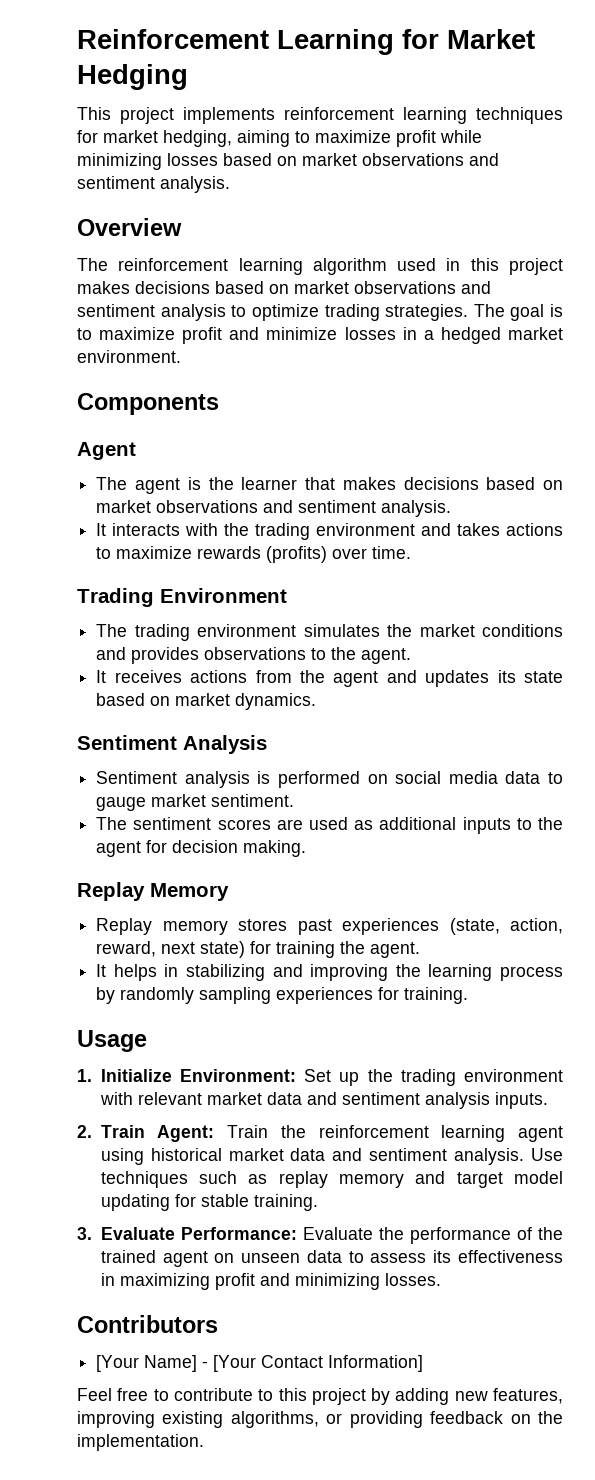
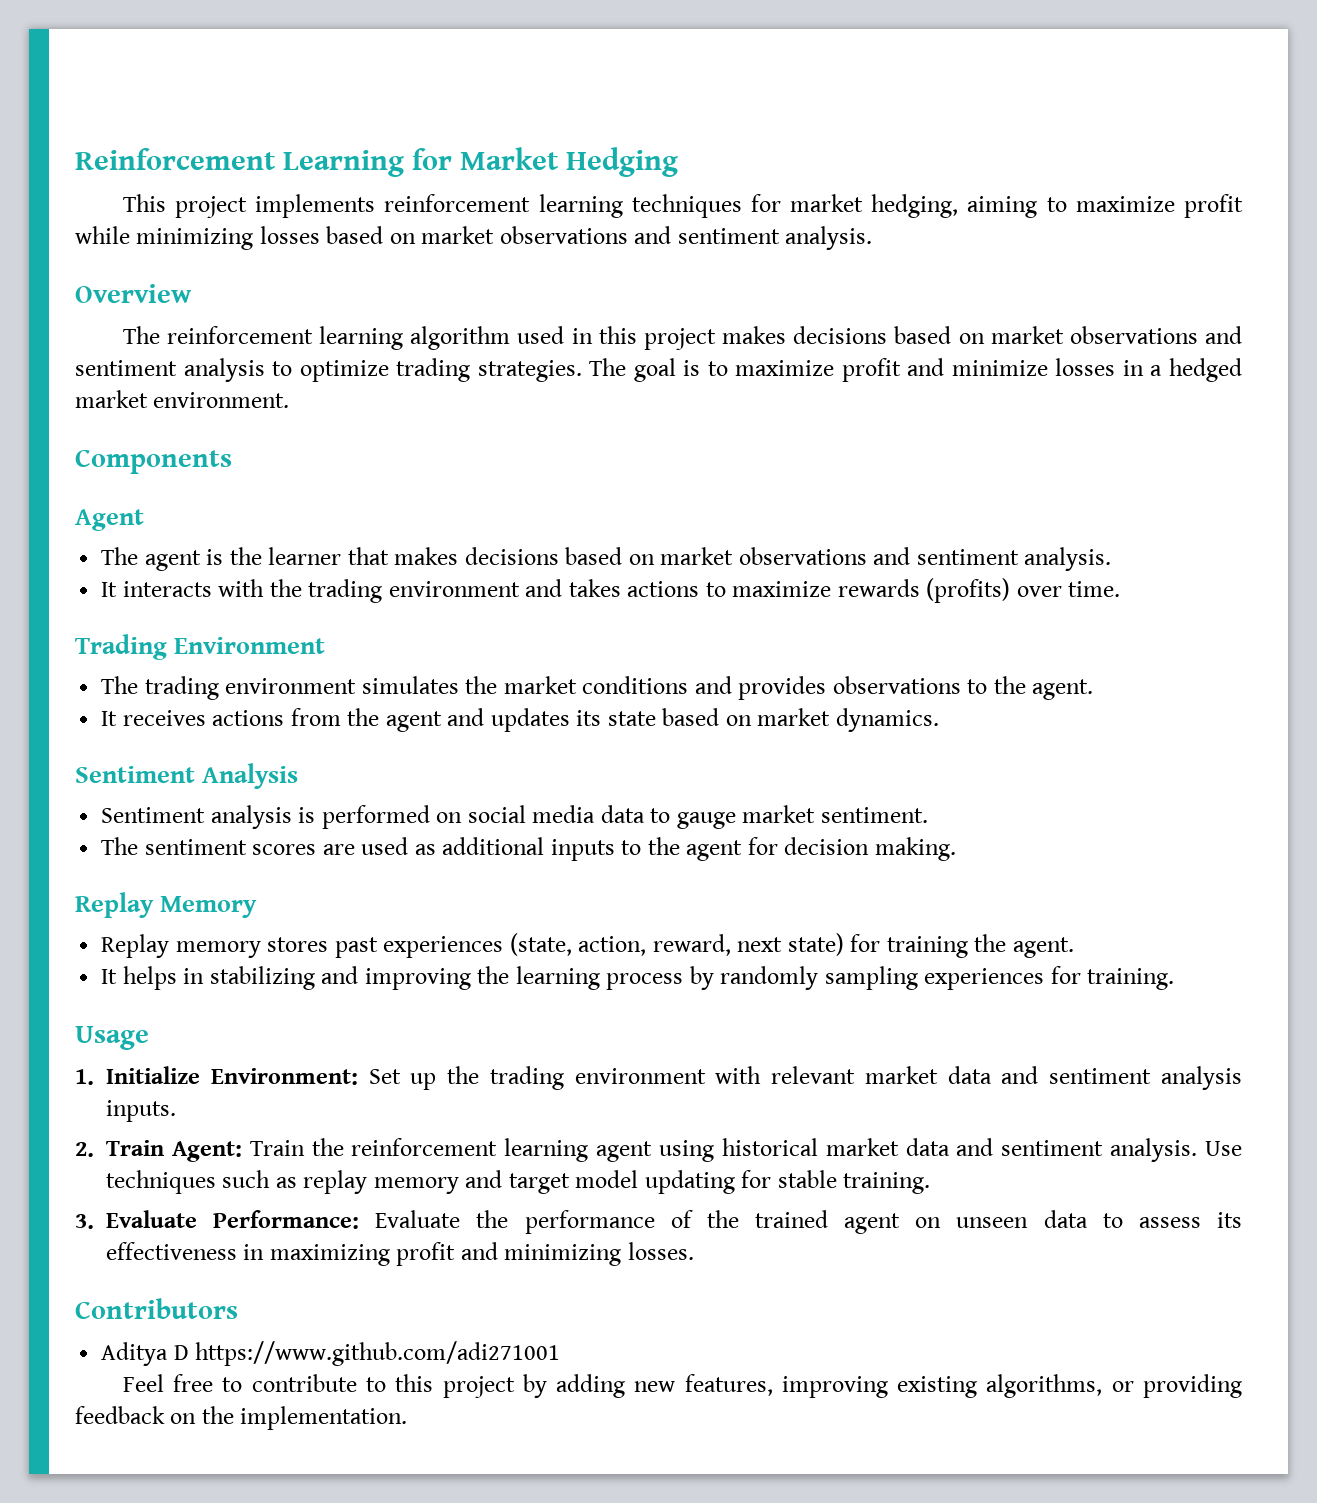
- [Your Name] - [Your Contact Information]
+ Aditya D https://www.github.com/adi271001

